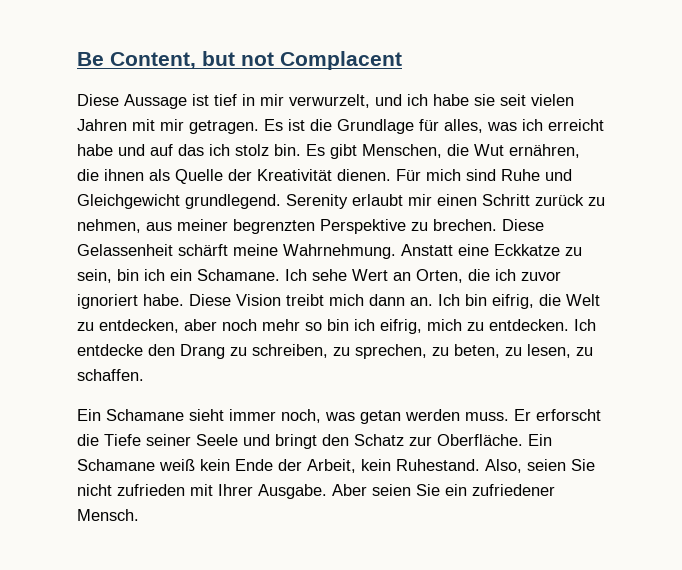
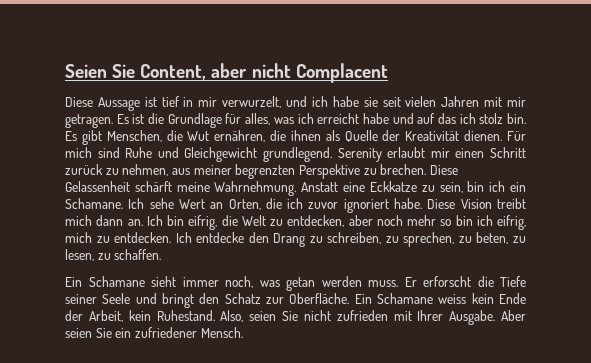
- Be Content, but not Complacent
+ Seien Sie Content, aber nicht Complacent
- Ein Schamane weiß kein Ende der Arbeit, kein Ruhestand.
+ Ein Schamane weiss kein Ende der Arbeit, kein Ruhestand.

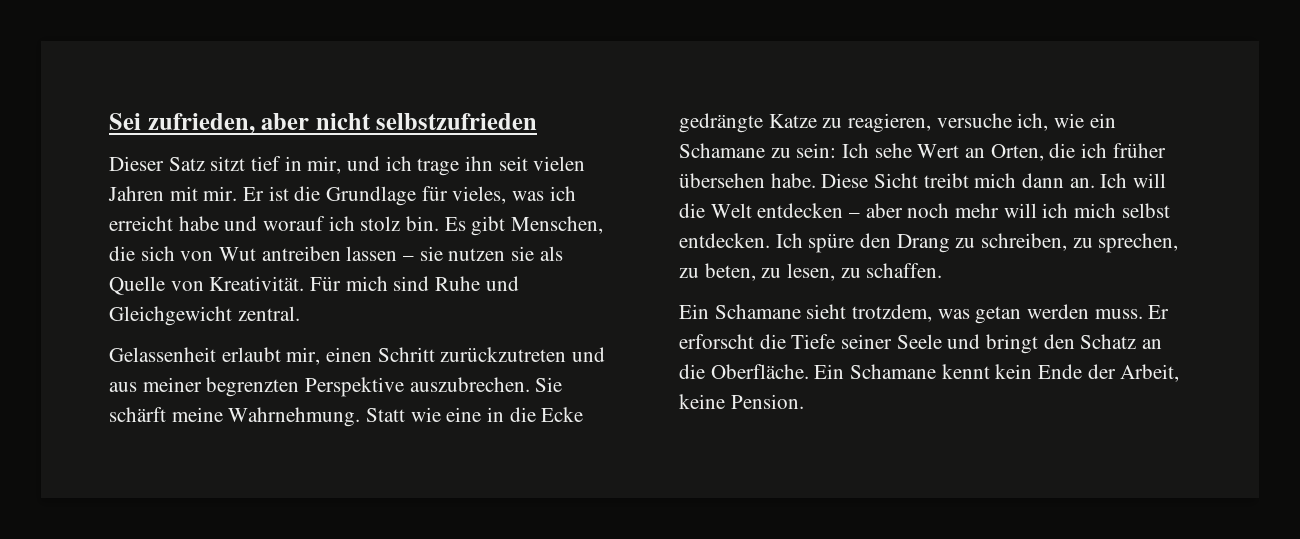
- Seien Sie Content, aber nicht Complacent
- Diese Aussage ist tief in mir verwurzelt, und ich habe sie seit vielen Jahren mit mir getragen. Es ist die Grundlage für alles, was ich erreicht habe und auf das ich stolz bin.
+ Sei zufrieden, aber nicht selbstzufrieden
+ Dieser Satz sitzt tief in mir, und ich trage ihn seit vielen Jahren mit mir. Er ist die Grundlage für vieles, was ich erreicht habe und worauf ich stolz bin.
- Es gibt Menschen, die Wut ernähren, die ihnen als Quelle der Kreativität dienen.
+ Es gibt Menschen, die sich von Wut antreiben lassen – sie nutzen sie als Quelle von Kreativität.
- Für mich sind Ruhe und Gleichgewicht grundlegend. Serenity erlaubt mir einen Schritt zurück zu nehmen, aus meiner begrenzten Perspektive zu brechen. Diese Gelassenheit schärft meine Wahrnehmung. Anstatt eine Eckkatze zu sein, bin ich ein Schamane. Ich sehe Wert an Orten, die ich zuvor ignoriert habe.
+ Für mich sind Ruhe und Gleichgewicht zentral.
+ Gelassenheit erlaubt mir, einen Schritt zurückzutreten und aus meiner begrenzten Perspektive auszubrechen. Sie schärft meine Wahrnehmung. Statt wie eine in die Ecke gedrängte Katze zu reagieren, versuche ich, wie ein Schamane zu sein: Ich sehe Wert an Orten, die ich früher übersehen habe.
- Diese Vision treibt mich dann an.
+ Diese Sicht treibt mich dann an.
- Ich bin eifrig, die Welt zu entdecken, aber noch mehr so bin ich eifrig, mich zu entdecken.
+ Ich will die Welt entdecken – aber noch mehr will ich mich selbst entdecken.
- Ich entdecke den Drang zu schreiben, zu sprechen, zu beten, zu lesen, zu schaffen.
+ Ich spüre den Drang zu schreiben, zu sprechen, zu beten, zu lesen, zu schaffen.
- Ein Schamane sieht immer noch, was getan werden muss.
+ Ein Schamane sieht trotzdem, was getan werden muss.
- Er erforscht die Tiefe seiner Seele und bringt den Schatz zur Oberfläche.
+ Er erforscht die Tiefe seiner Seele und bringt den Schatz an die Oberfläche.
- Ein Schamane weiss kein Ende der Arbeit, kein Ruhestand. Also, seien Sie nicht zufrieden mit Ihrer Ausgabe. Aber seien Sie ein zufriedener Mensch.
+ Ein Schamane kennt kein Ende der Arbeit, keine Pension.

